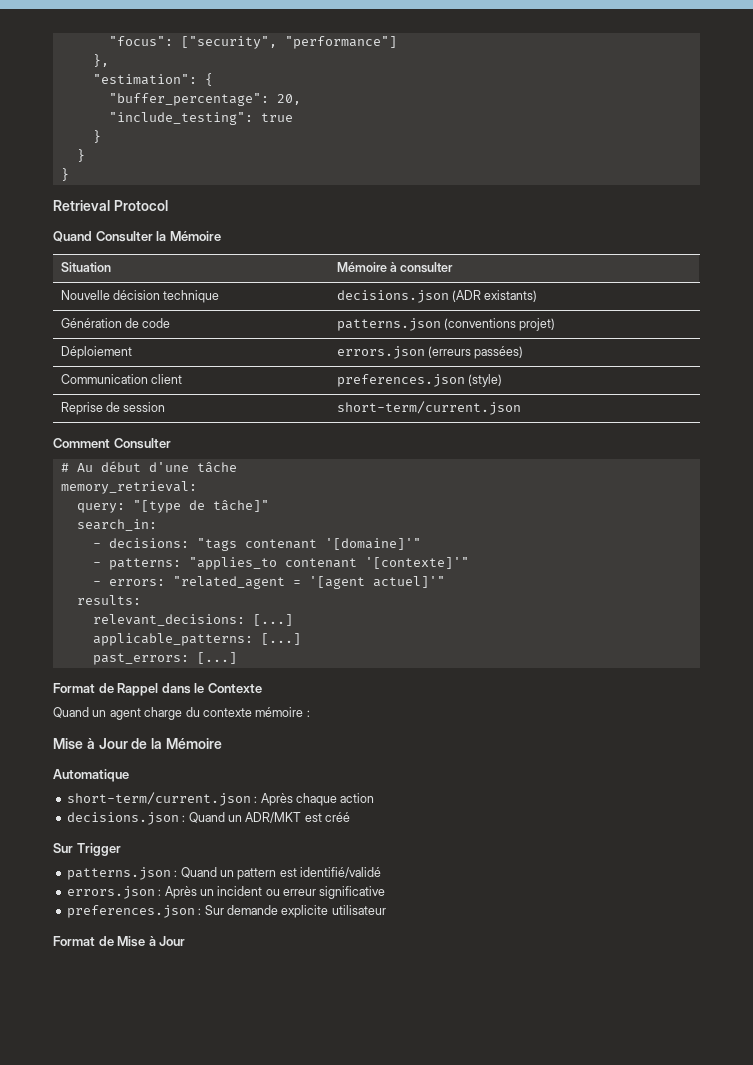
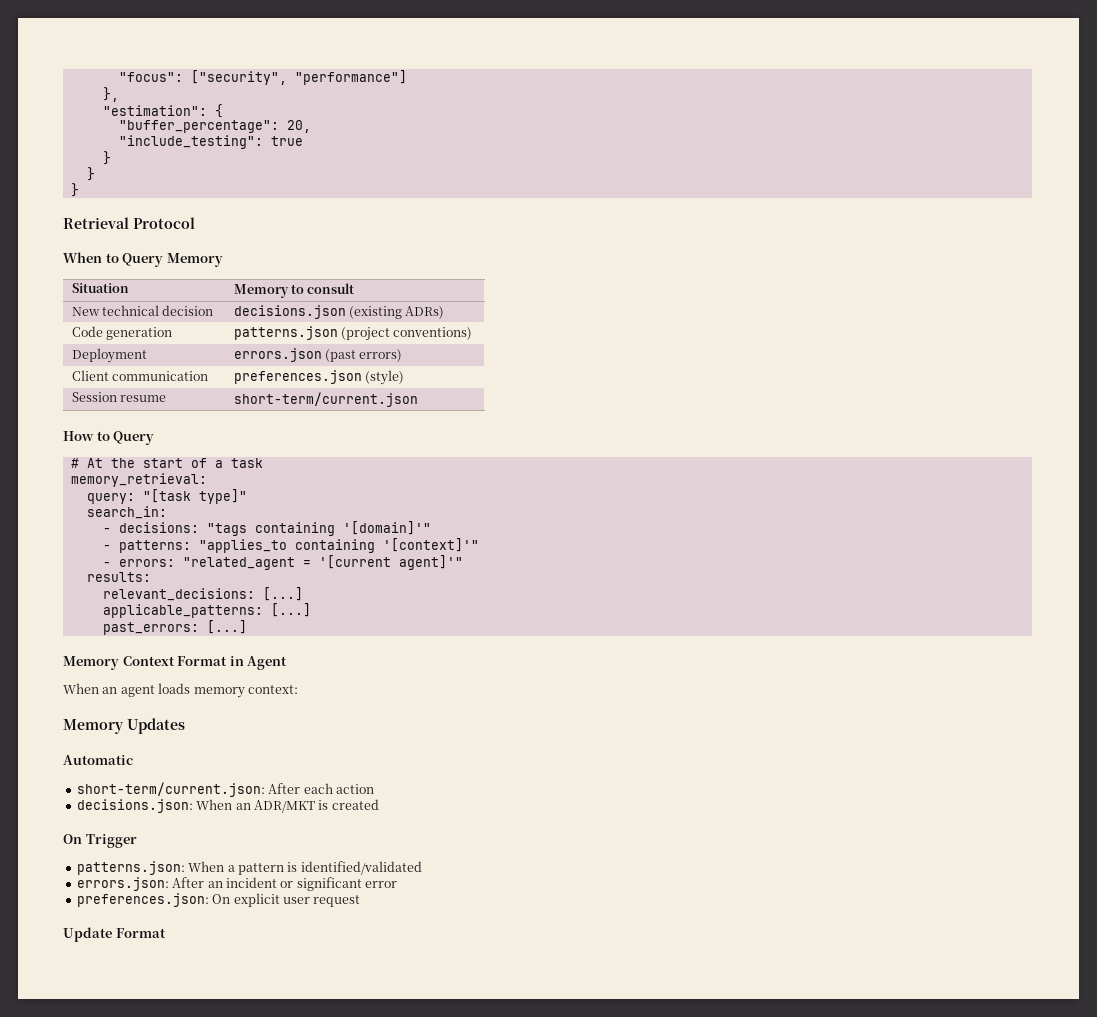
- Quand Consulter la Mémoire
- Situation | Mémoire à consulter
- Nouvelle décision technique | decisions.json (ADR existants)
- Génération de code | patterns.json (conventions projet)
- Déploiement | errors.json (erreurs passées)
- Communication client | preferences.json (style)
- Reprise de session | short-term/current.json
- Comment Consulter
- # Au début d'une tâche
+ When to Query Memory
+ Situation | Memory to consult
+ New technical decision | decisions.json (existing ADRs)
+ Code generation | patterns.json (project conventions)
+ Deployment | errors.json (past errors)
+ Client communication | preferences.json (style)
+ Session resume | short-term/current.json
+ How to Query
+ # At the start of a task
- query: "[type de tâche]"
+ query: "[task type]"
- - decisions: "tags contenant '[domaine]'"
+ - decisions: "tags containing '[domain]'"
- - patterns: "applies_to contenant '[contexte]'"
+ - patterns: "applies_to containing '[context]'"
- - errors: "related_agent = '[agent actuel]'"
+ - errors: "related_agent = '[current agent]'"
- Format de Rappel dans le Contexte
- Quand un agent charge du contexte mémoire :
- Mise à Jour de la Mémoire
- Automatique
- short-term/current.json : Après chaque action
- decisions.json : Quand un ADR/MKT est créé
- Sur Trigger
- patterns.json : Quand un pattern est identifié/validé
- errors.json : Après un incident ou erreur significative
- preferences.json : Sur demande explicite utilisateur
- Format de Mise à Jour
+ Memory Context Format in Agent
+ When an agent loads memory context:
+ Memory Updates
+ Automatic
+ short-term/current.json: After each action
+ decisions.json: When an ADR/MKT is created
+ On Trigger
+ patterns.json: When a pattern is identified/validated
+ errors.json: After an incident or significant error
+ preferences.json: On explicit user request
+ Update Format

